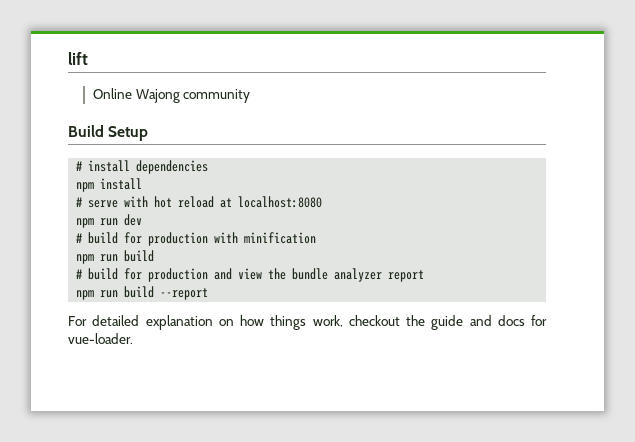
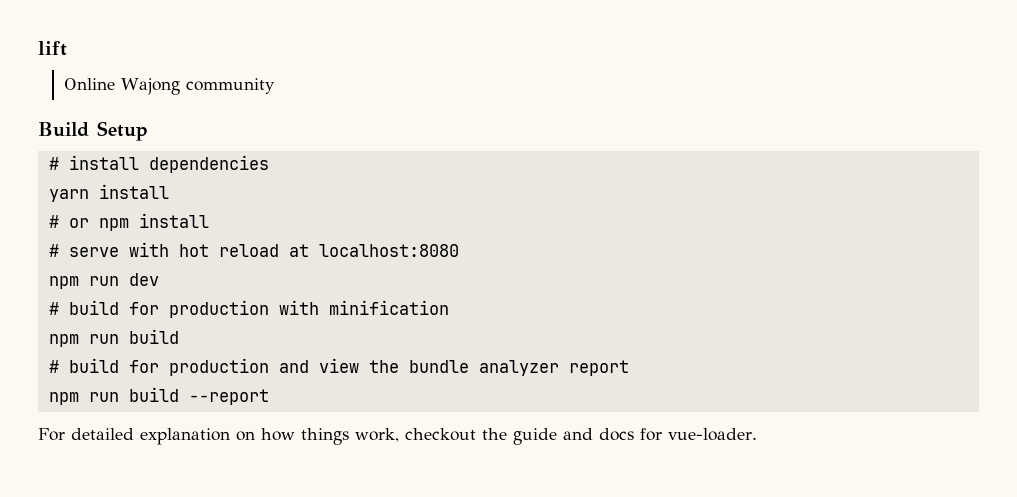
- npm install
+ yarn install
+ # or npm install

